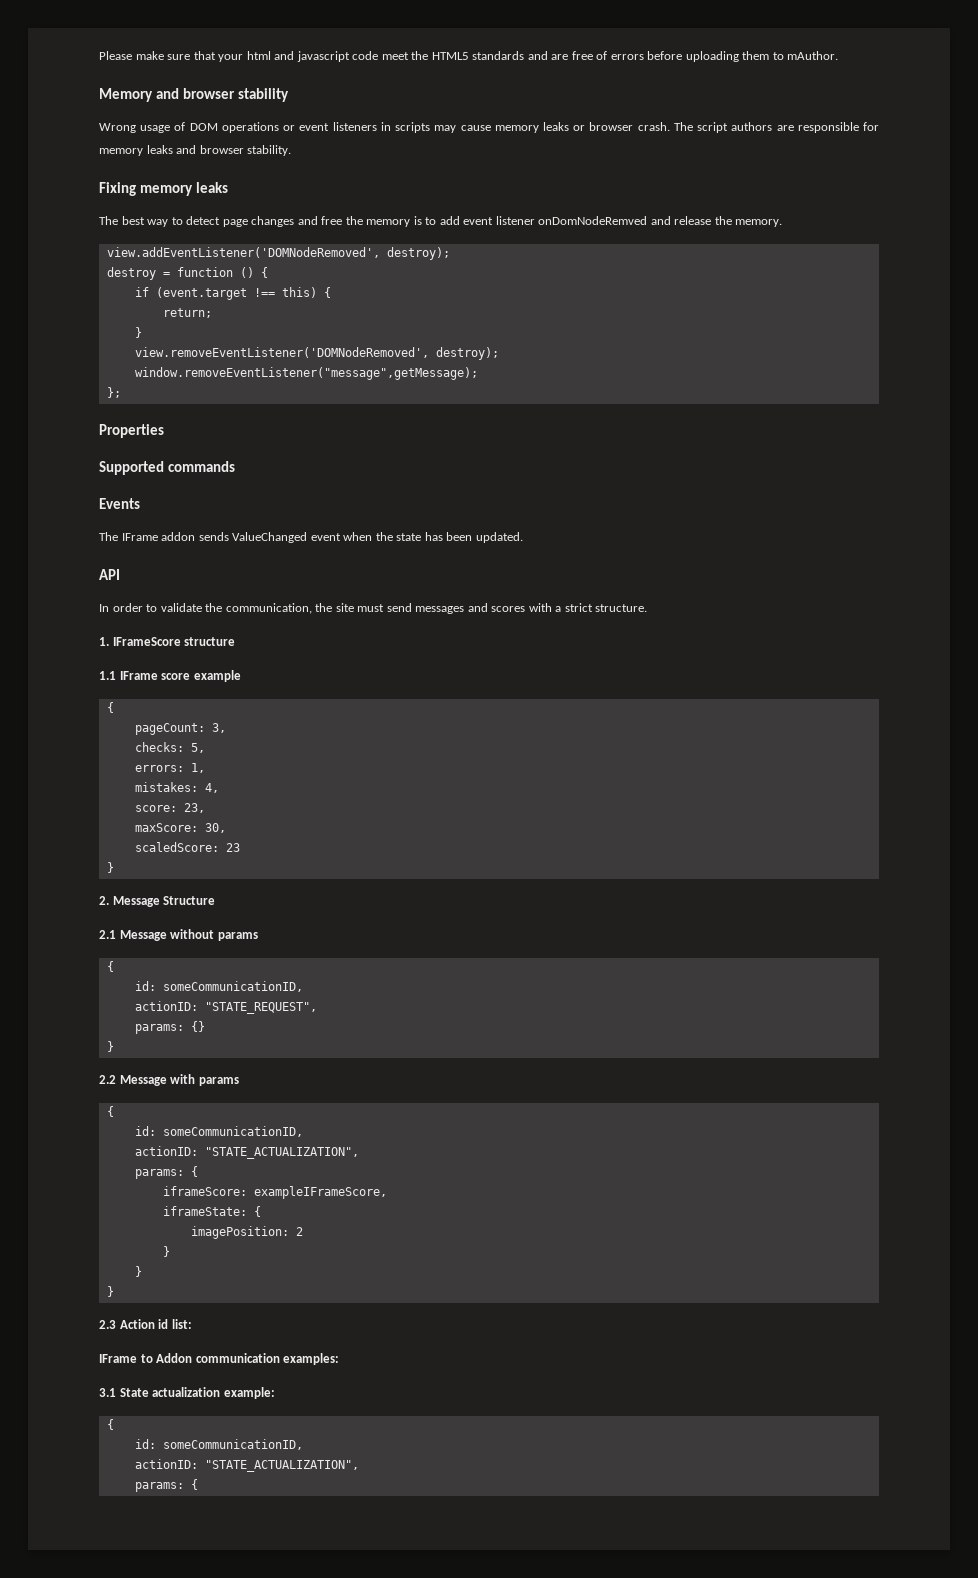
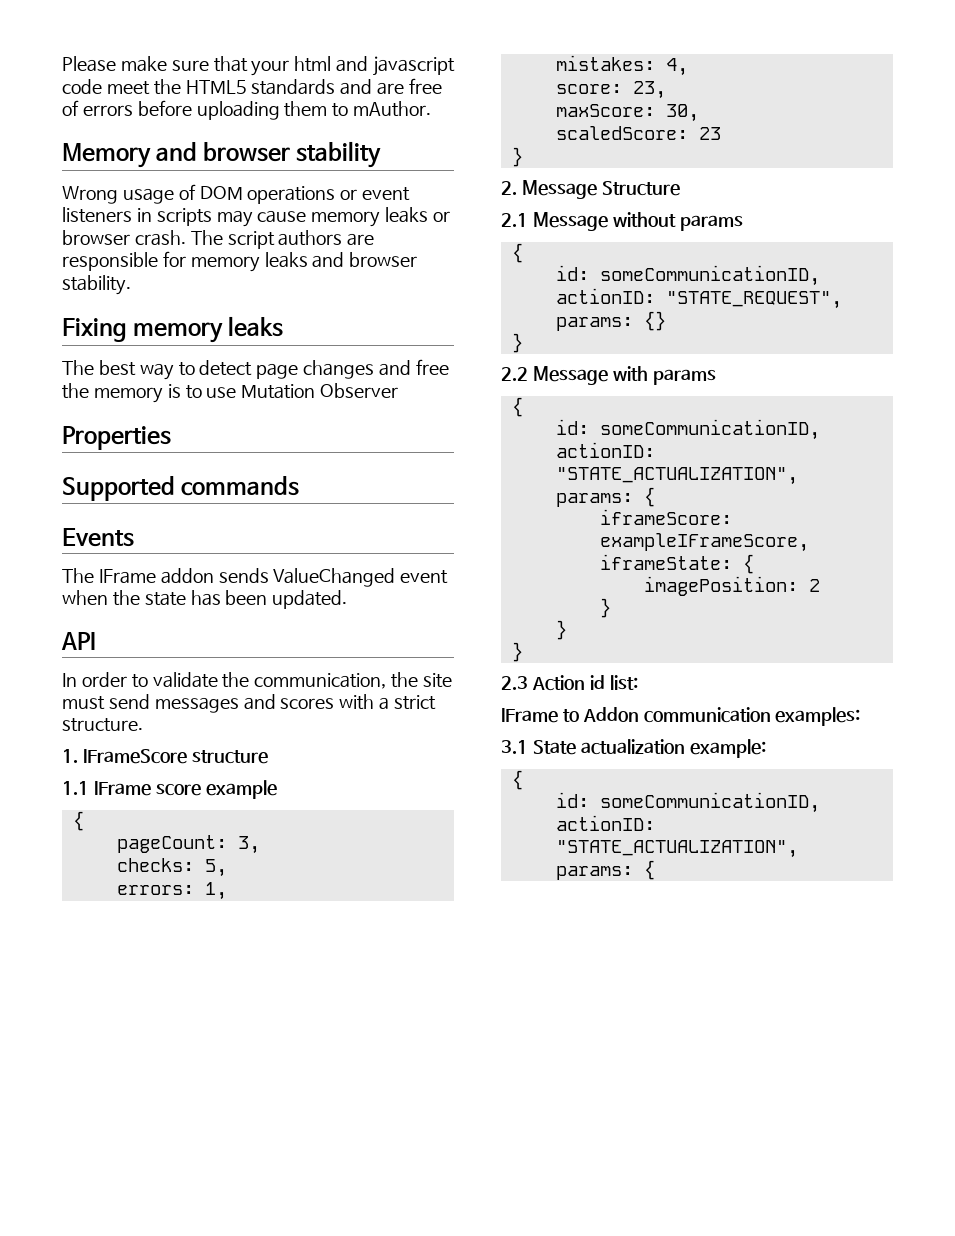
- The best way to detect page changes and free the memory is to add event listener onDomNodeRemved and release the memory.
- view.addEventListener('DOMNodeRemoved', destroy);
- destroy = function () {
- if (event.target !== this) {
- return;
- }
- view.removeEventListener('DOMNodeRemoved', destroy);
- window.removeEventListener("message",getMessage);
- };
+ The best way to detect page changes and free the memory is to use Mutation Observer

